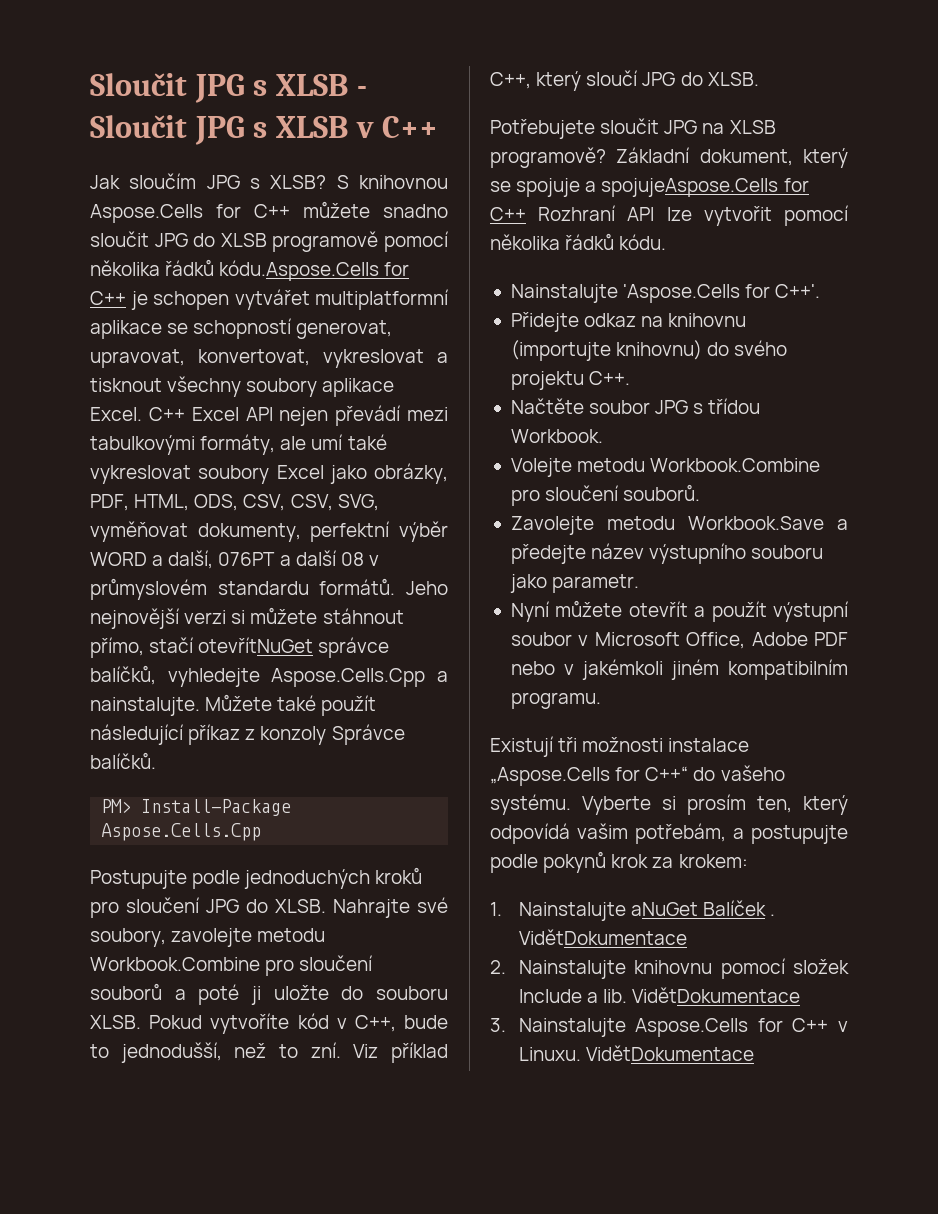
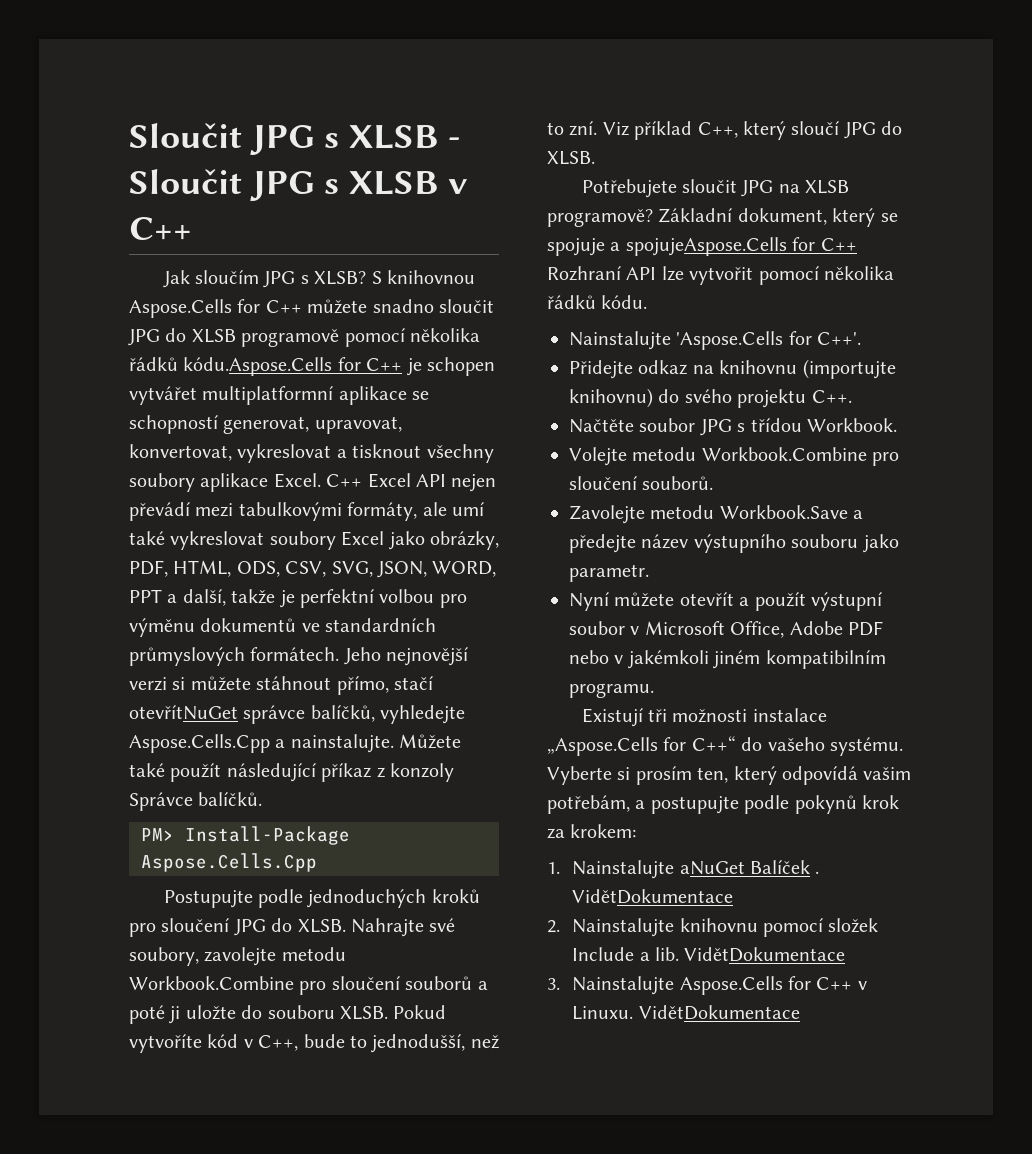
- C++ Excel API nejen převádí mezi tabulkovými formáty, ale umí také vykreslovat soubory Excel jako obrázky, PDF, HTML, ODS, CSV, CSV, SVG, vyměňovat dokumenty, perfektní výběr WORD a další, 076PT a další 08 v průmyslovém standardu formátů.
+ C++ Excel API nejen převádí mezi tabulkovými formáty, ale umí také vykreslovat soubory Excel jako obrázky, PDF, HTML, ODS, CSV, SVG, JSON, WORD, PPT a další, takže je perfektní volbou pro výměnu dokumentů ve standardních průmyslových formátech.

